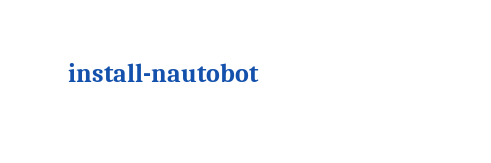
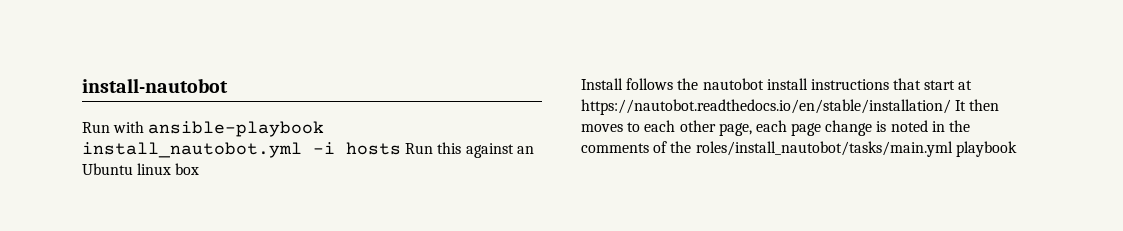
+ Run with ansible-playbook install_nautobot.yml -i hosts Run this against an Ubuntu linux box
+ Install follows the nautobot install instructions that start at https://nautobot.readthedocs.io/en/stable/installation/ It then moves to each other page, each page change is noted in the comments of the roles/install_nautobot/tasks/main.yml playbook

